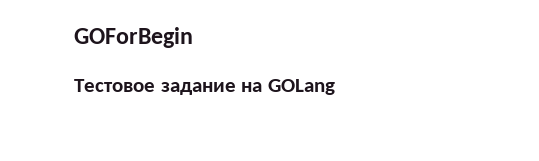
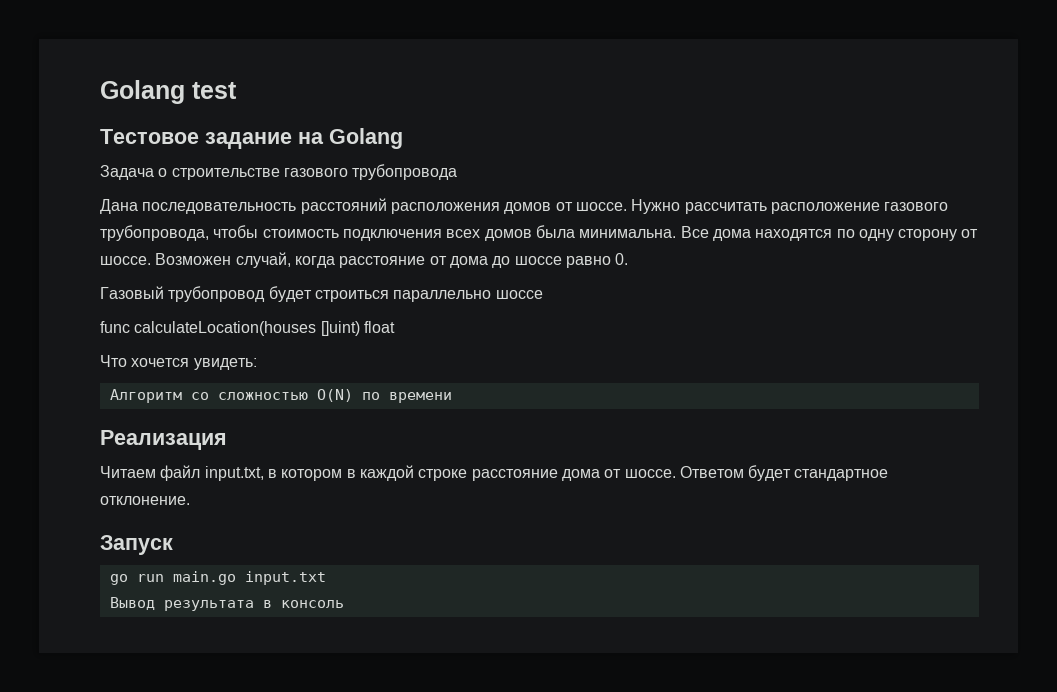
- GOForBegin
+ Golang test
- Тестовое задание на GOLang
+ Тестовое задание на Golang
+ Задача о строительстве газового трубопровода
+ Дана последовательность расстояний расположения домов от шоссе. Нужно рассчитать расположение газового трубопровода, чтобы стоимость подключения всех домов была минимальна. Все дома находятся по одну сторону от шоссе. Возможен случай, когда расстояние от дома до шоссе равно 0.
+ Газовый трубопровод будет строиться параллельно шоссе
+ func calculateLocation(houses []uint) float
+ Что хочется увидеть:
+ Алгоритм со сложностью O(N) по времени
+ Реализация
+ Читаем файл input.txt, в котором в каждой строке расстояние дома от шоссе. Ответом будет стандартное отклонение.
+ Запуск
+ go run main.go input.txt
+ Вывод результата в консоль

